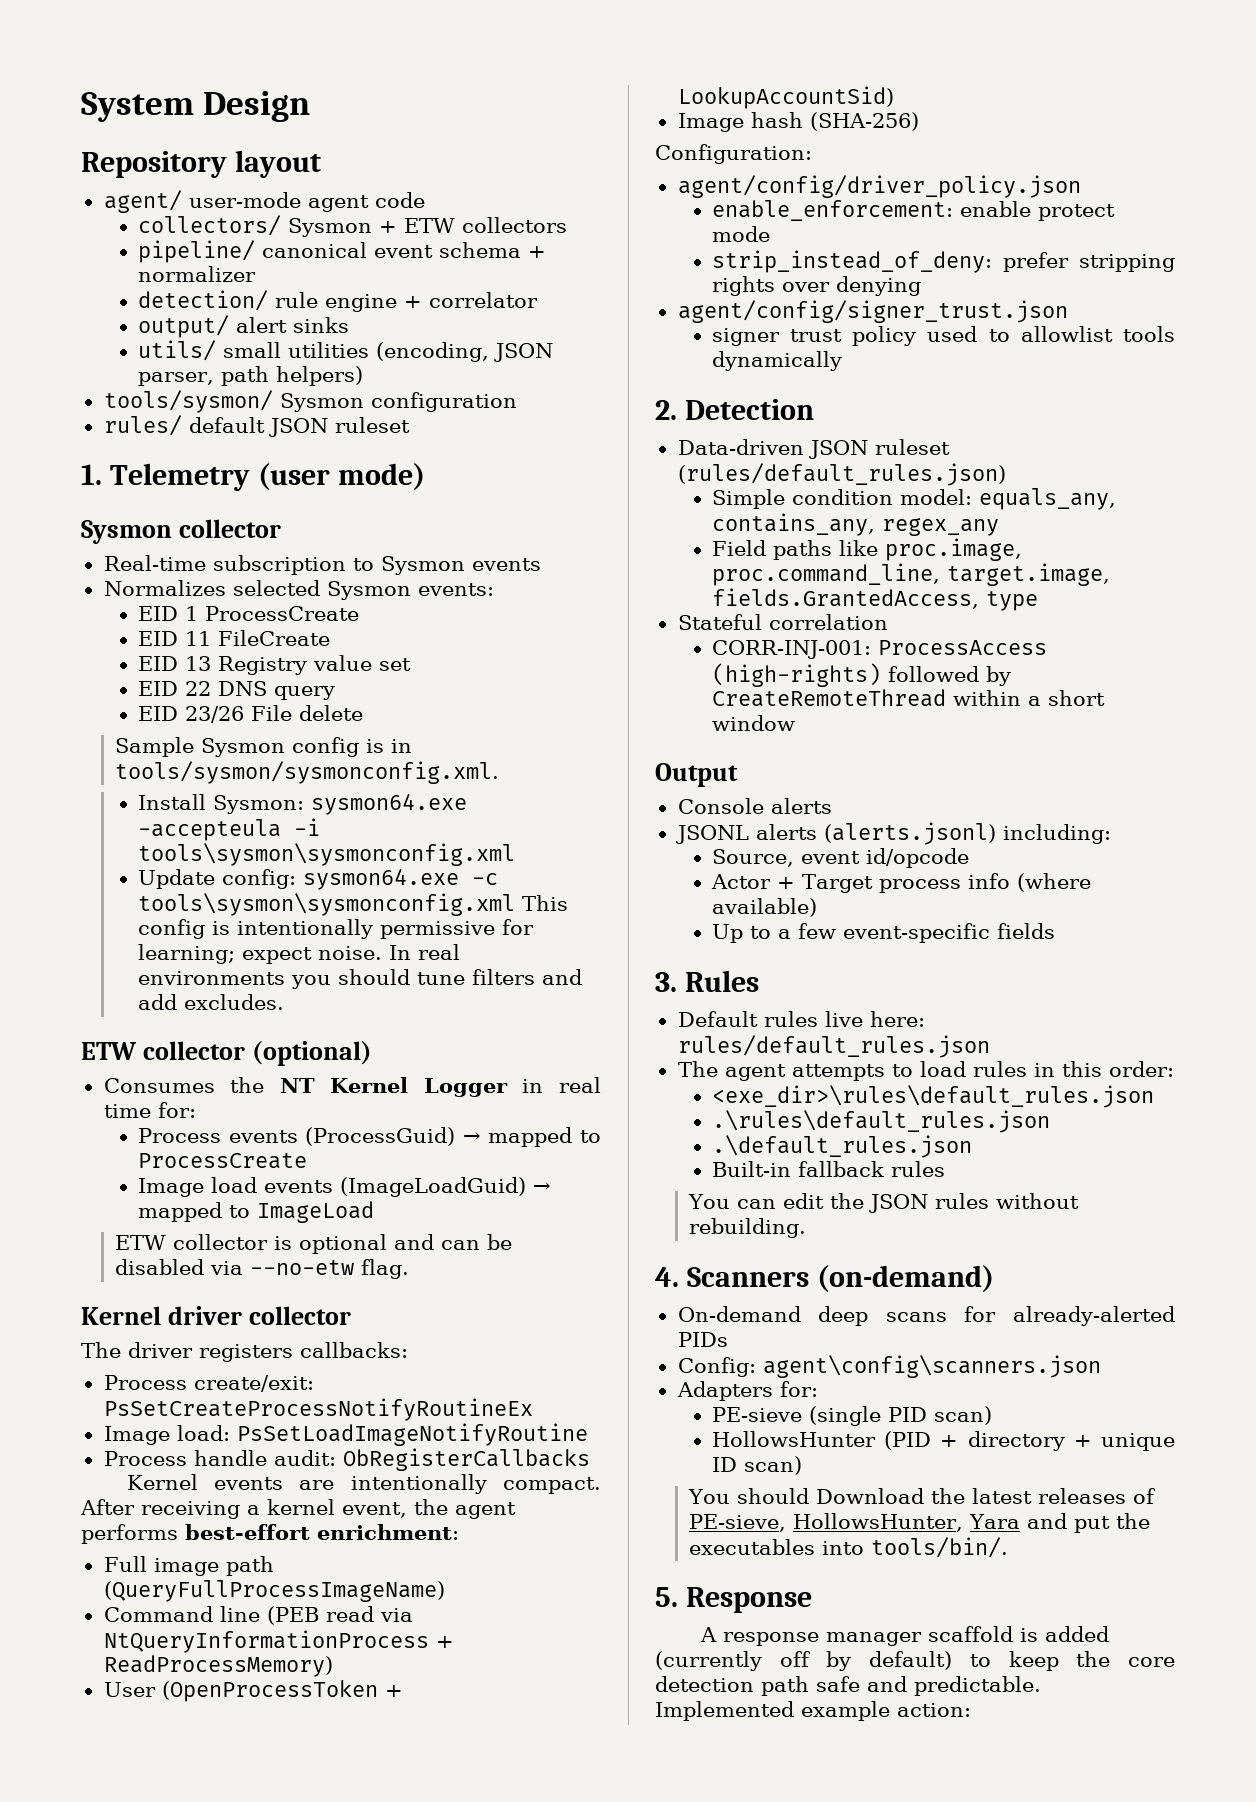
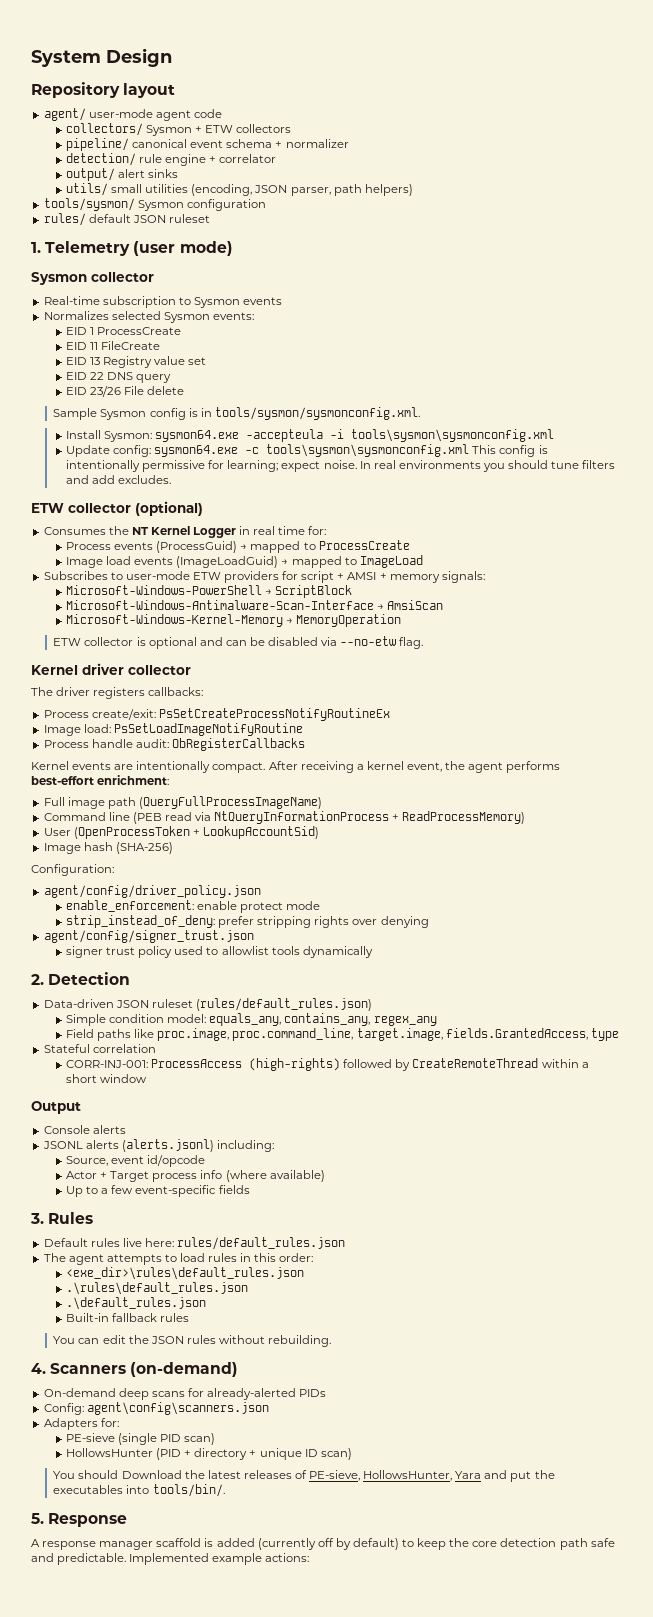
+ Subscribes to user-mode ETW providers for script + AMSI + memory signals:
+ Microsoft-Windows-PowerShell → ScriptBlock
+ Microsoft-Windows-Antimalware-Scan-Interface → AmsiScan
+ Microsoft-Windows-Kernel-Memory → MemoryOperation
- Implemented example action:
+ Implemented example actions:

